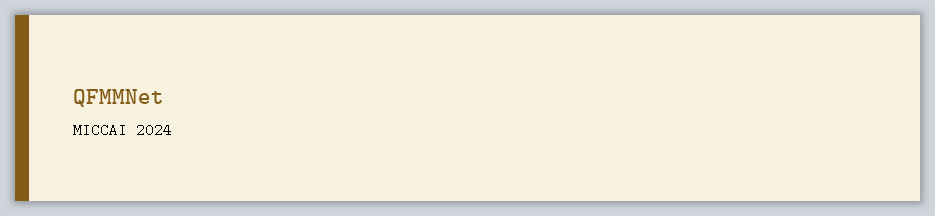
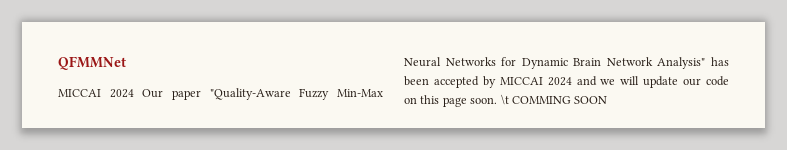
- MICCAI 2024
+ MICCAI 2024 Our paper "Quality-Aware Fuzzy Min-Max Neural Networks for Dynamic Brain Network Analysis" has been accepted by MICCAI 2024 and we will update our code on this page soon. \t COMMING SOON

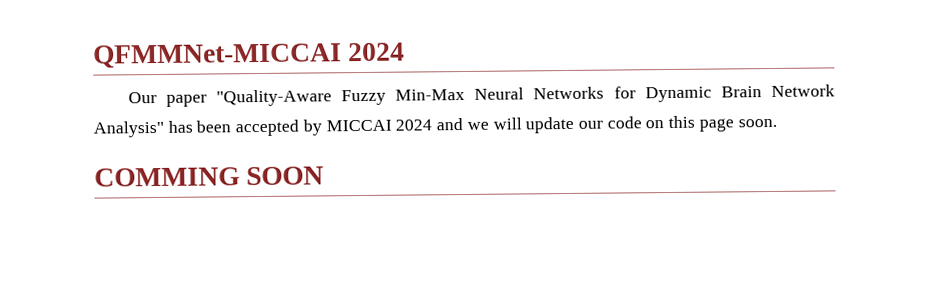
- QFMMNet
- MICCAI 2024 Our paper "Quality-Aware Fuzzy Min-Max Neural Networks for Dynamic Brain Network Analysis" has been accepted by MICCAI 2024 and we will update our code on this page soon. \t COMMING SOON
+ QFMMNet-MICCAI 2024
+ Our paper "Quality-Aware Fuzzy Min-Max Neural Networks for Dynamic Brain Network Analysis" has been accepted by MICCAI 2024 and we will update our code on this page soon.
+ COMMING SOON

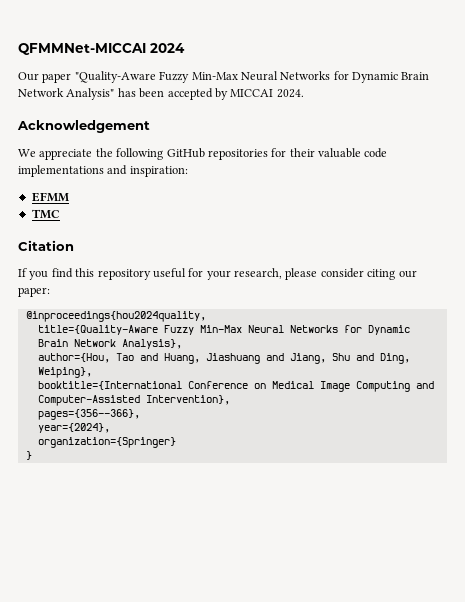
- Our paper "Quality-Aware Fuzzy Min-Max Neural Networks for Dynamic Brain Network Analysis" has been accepted by MICCAI 2024 and we will update our code on this page soon.
- COMMING SOON
+ Our paper "Quality-Aware Fuzzy Min-Max Neural Networks for Dynamic Brain Network Analysis" has been accepted by MICCAI 2024.
+ Acknowledgement
+ We appreciate the following GitHub repositories for their valuable code implementations and inspiration:
+ EFMM
+ TMC
+ Citation
+ If you find this repository useful for your research, please consider citing our paper:
+ @inproceedings{hou2024quality,
+ title={Quality-Aware Fuzzy Min-Max Neural Networks for Dynamic Brain Network Analysis},
+ author={Hou, Tao and Huang, Jiashuang and Jiang, Shu and Ding, Weiping},
+ booktitle={International Conference on Medical Image Computing and Computer-Assisted Intervention},
+ pages={356--366},
+ year={2024},
+ organization={Springer}
+ }

